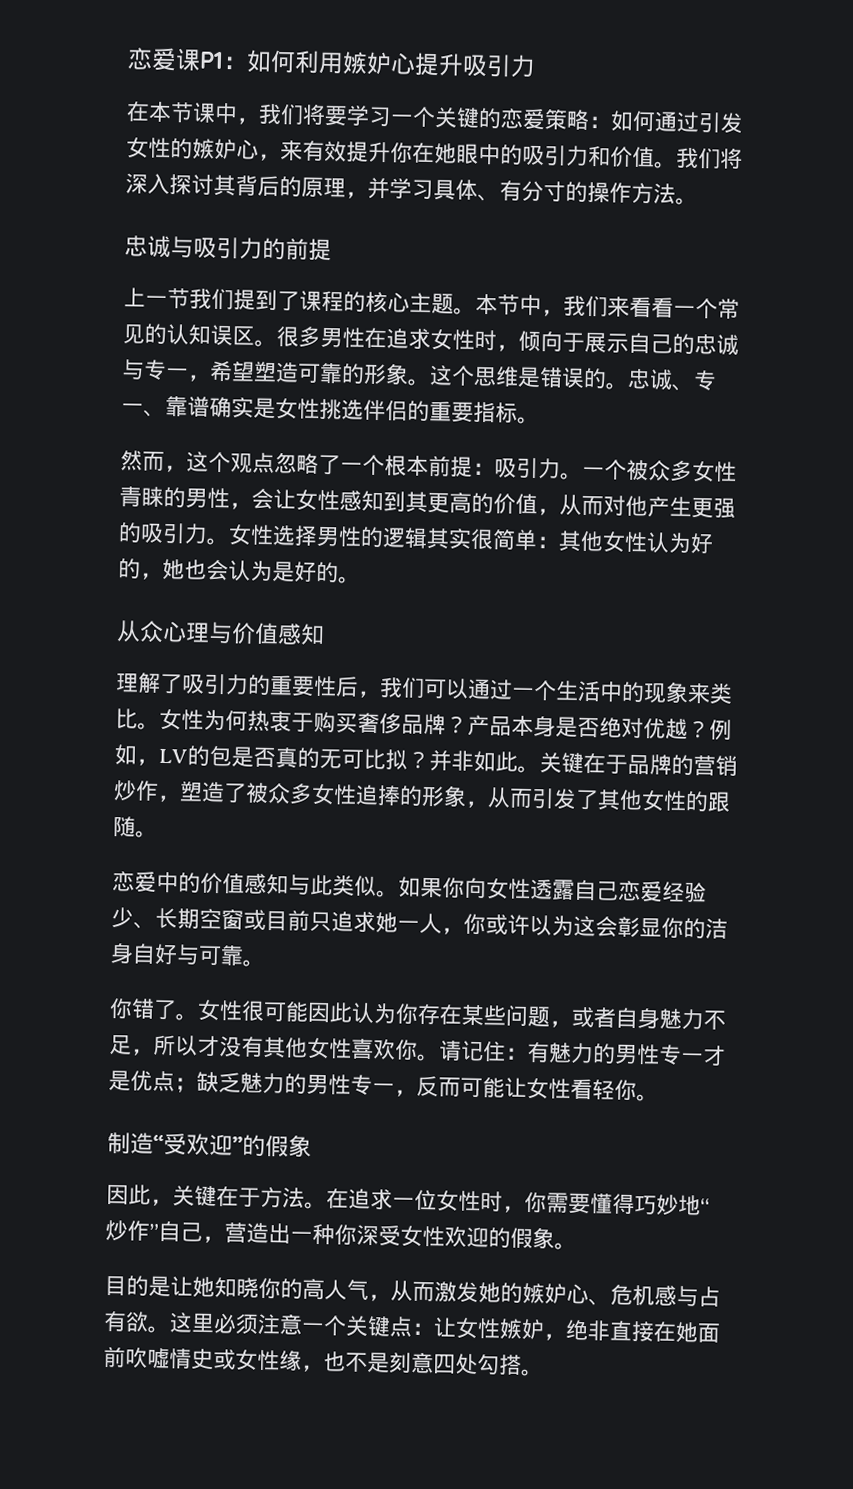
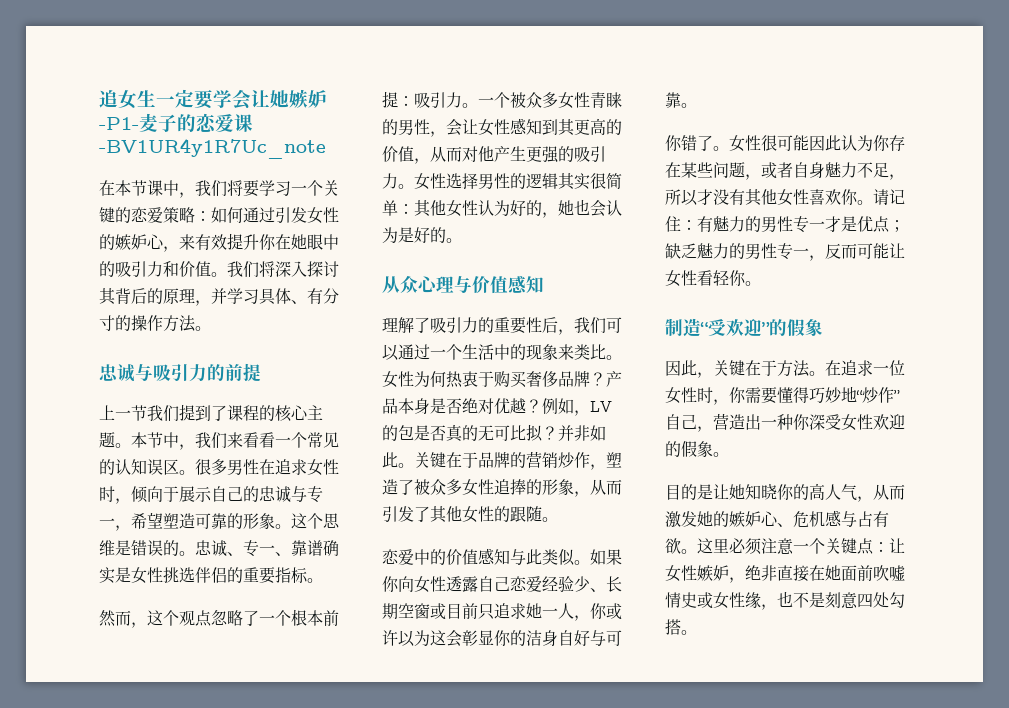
- 恋爱课P1：如何利用嫉妒心提升吸引力
+ 追女生一定要学会让她嫉妒-P1-麦子的恋爱课-BV1UR4y1R7Uc_note

